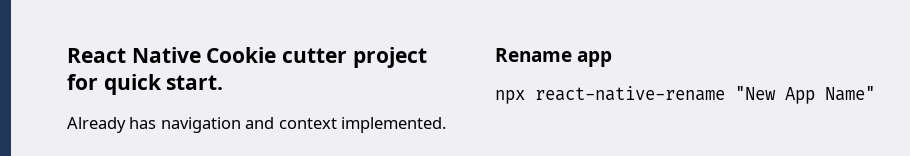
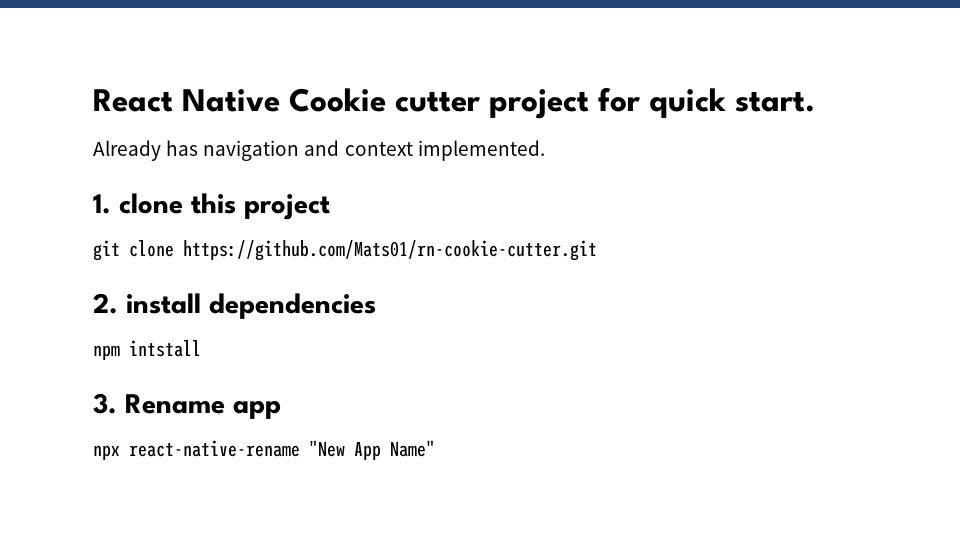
- Rename app
+ 1. clone this project
+ git clone https://github.com/Mats01/rn-cookie-cutter.git
+ 2. install dependencies
+ npm intstall
+ 3. Rename app

